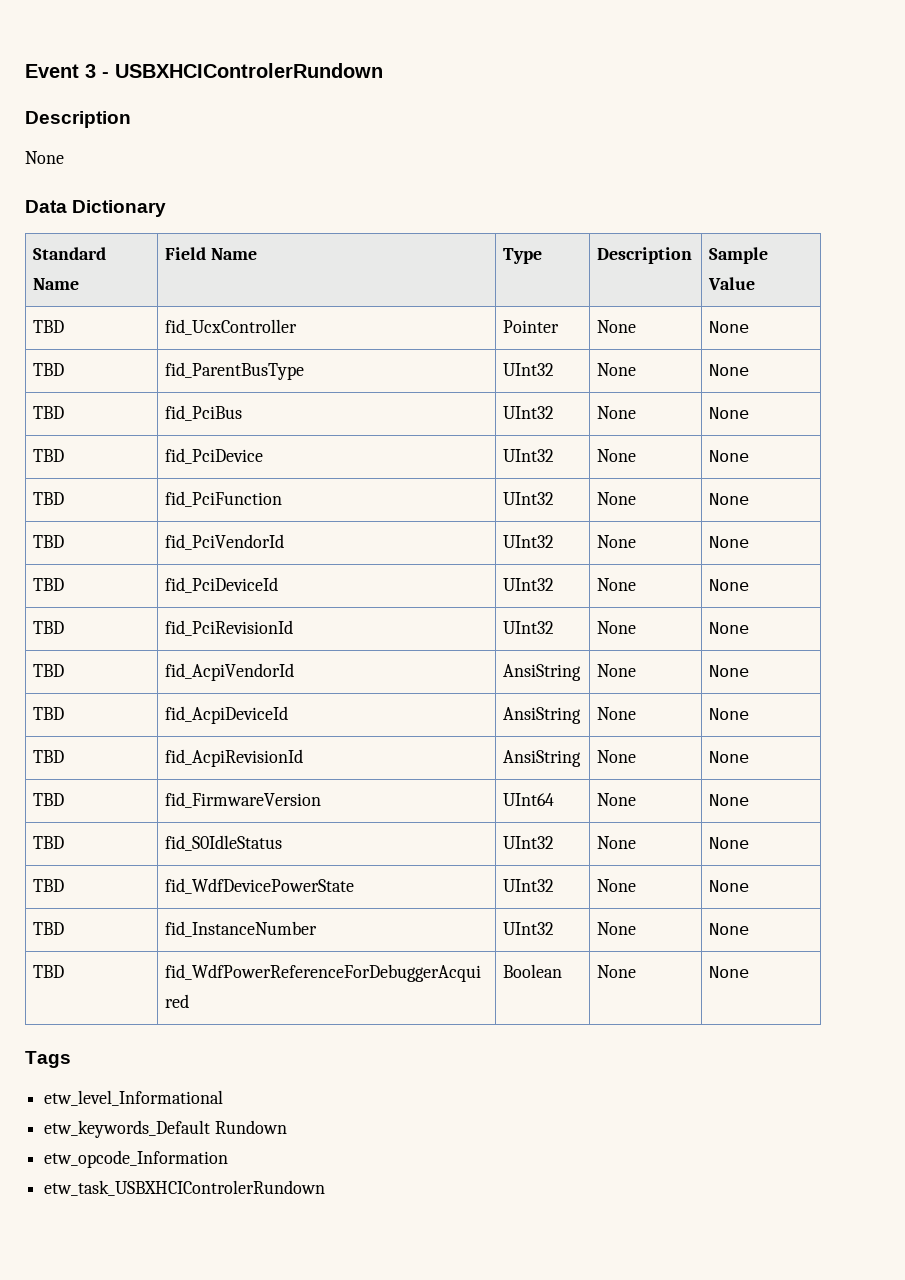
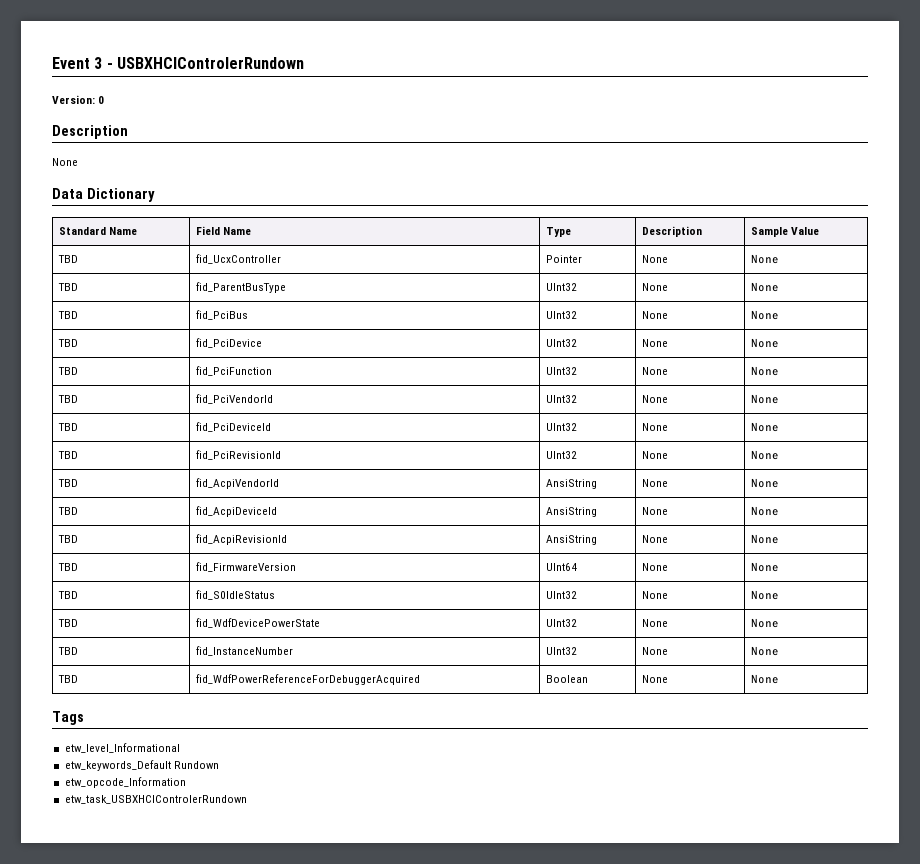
+ Version: 0

